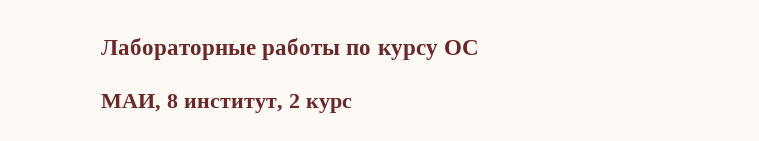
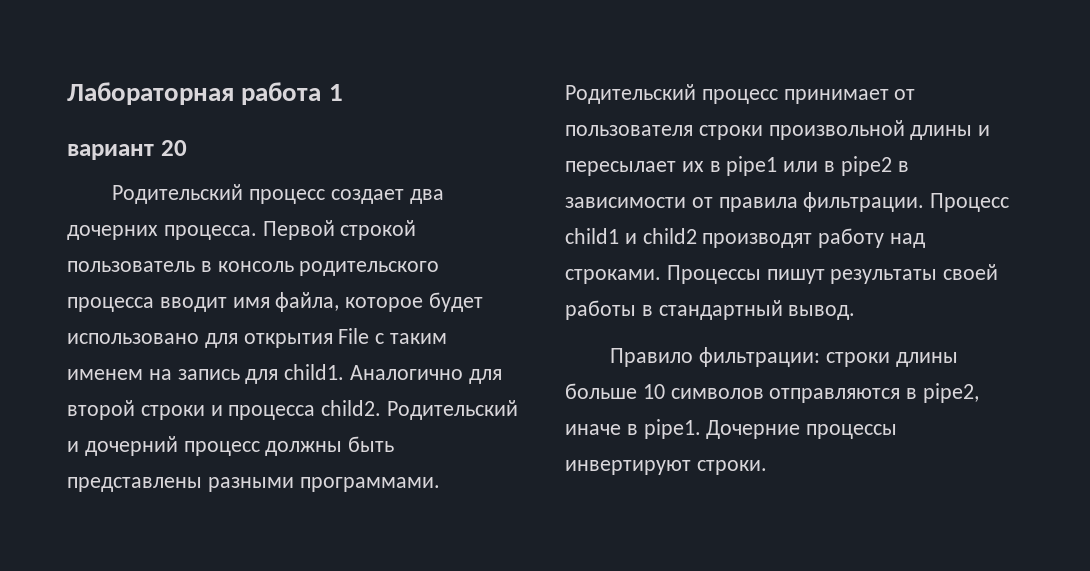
- Лабораторные работы по курсу ОС
- МАИ, 8 институт, 2 курс
+ Лабораторная работа 1
+ вариант 20
+ Родительский процесс создает два дочерних процесса. Первой строкой пользователь в консоль родительского процесса вводит имя файла, которое будет использовано для открытия File с таким именем на запись для child1. Аналогично для второй строки и процесса child2. Родительский и дочерний процесс должны быть представлены разными программами. Родительский процесс принимает от пользователя строки произвольной длины и пересылает их в pipe1 или в pipe2 в зависимости от правила фильтрации. Процесс child1 и child2 производят работу над строками. Процессы пишут результаты своей работы в стандартный вывод.
+ Правило фильтрации: строки длины больше 10 символов отправляются в pipe2, иначе в pipe1. Дочерние процессы инвертируют строки.

